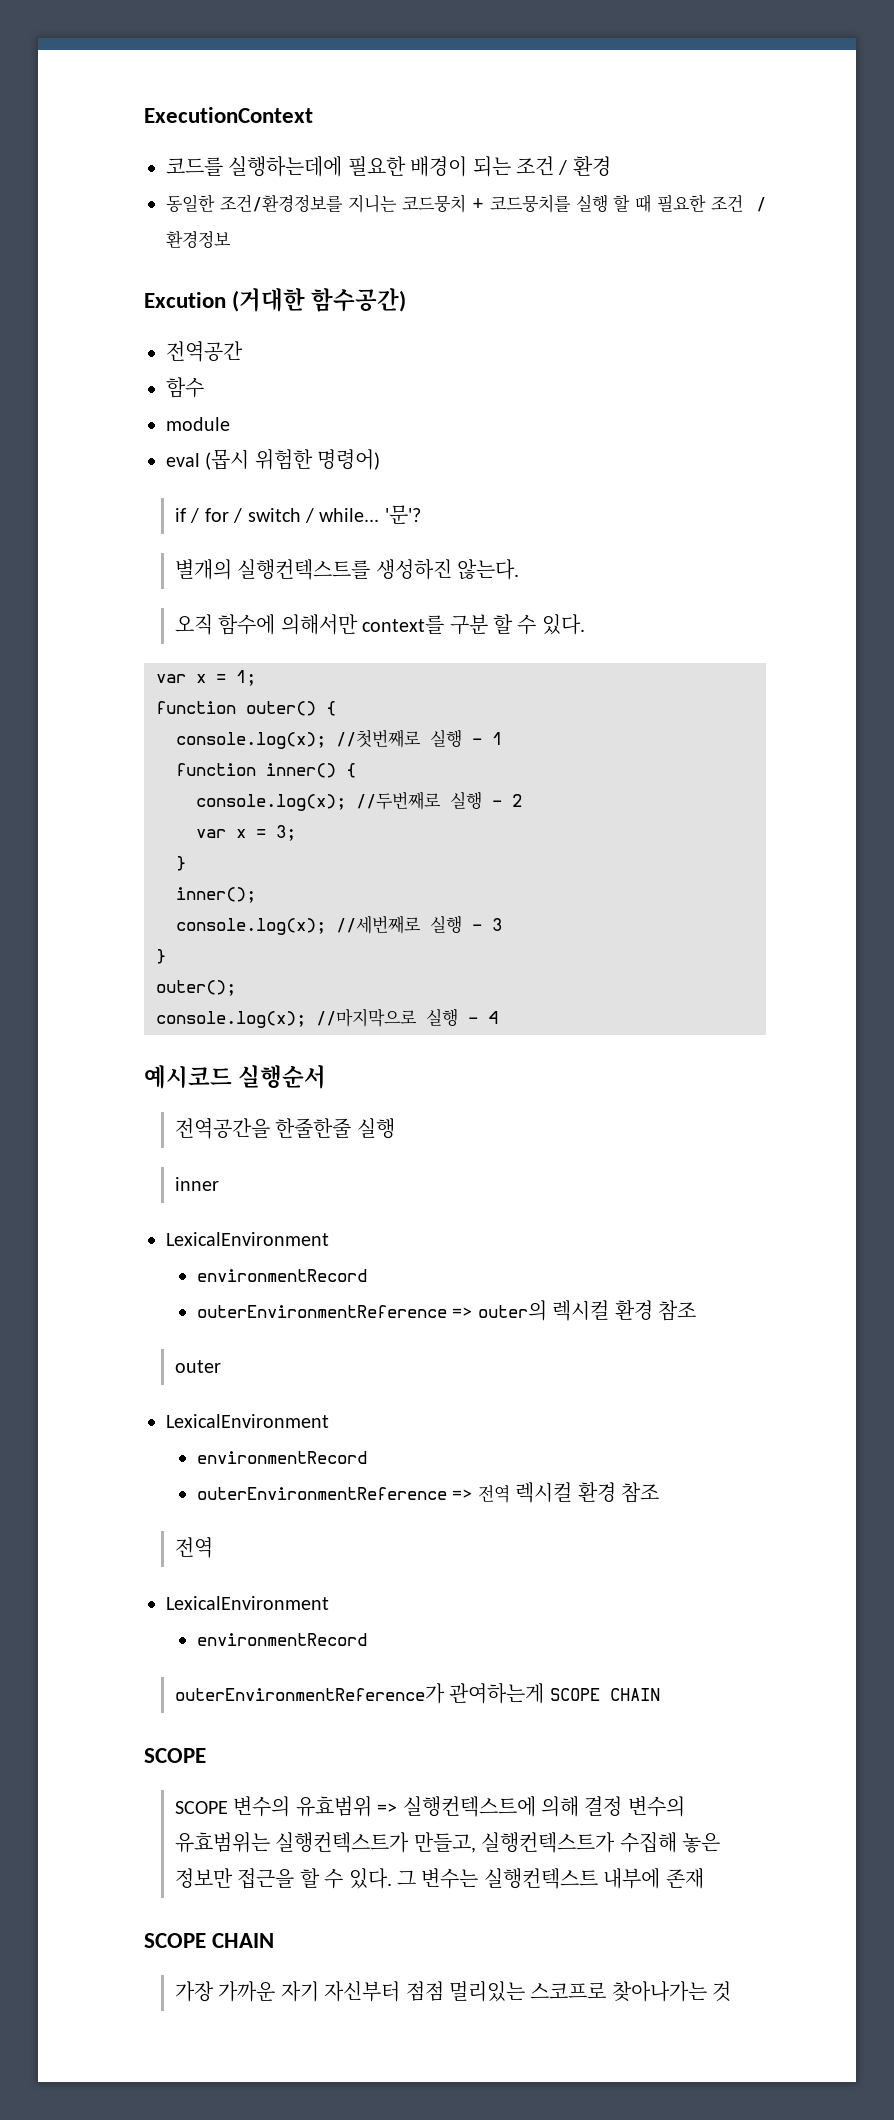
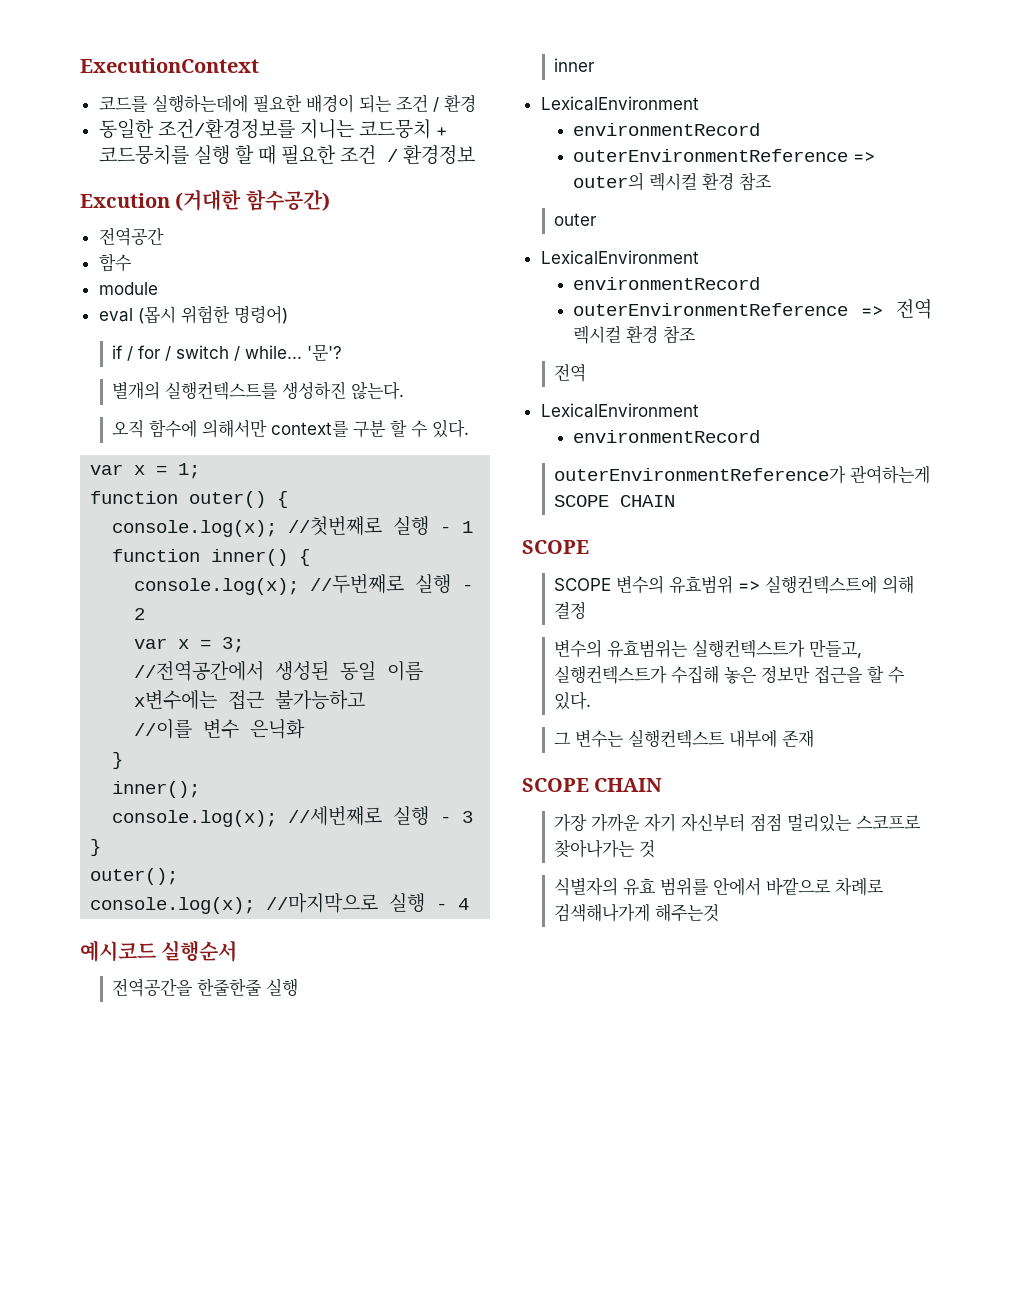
+ //전역공간에서 생성된 동일 이름 x변수에는 접근 불가능하고
+ //이를 변수 은닉화
- SCOPE 변수의 유효범위 => 실행컨텍스트에 의해 결정 변수의 유효범위는 실행컨텍스트가 만들고, 실행컨텍스트가 수집해 놓은 정보만 접근을 할 수 있다. 그 변수는 실행컨텍스트 내부에 존재
+ SCOPE 변수의 유효범위 => 실행컨텍스트에 의해 결정
+ 변수의 유효범위는 실행컨텍스트가 만들고, 실행컨텍스트가 수집해 놓은 정보만 접근을 할 수 있다.
+ 그 변수는 실행컨텍스트 내부에 존재
+ 식별자의 유효 범위를 안에서 바깥으로 차례로 검색해나가게 해주는것

